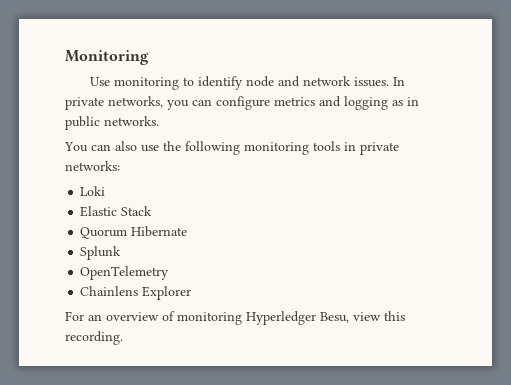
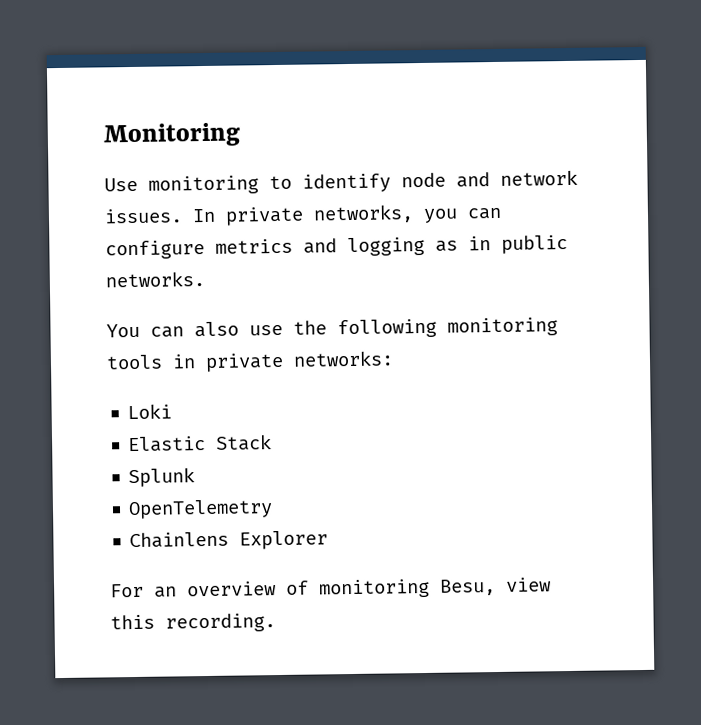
- Quorum Hibernate
- For an overview of monitoring Hyperledger Besu, view this recording.
+ For an overview of monitoring Besu, view this recording.

